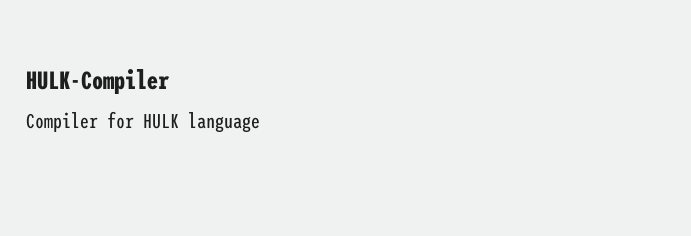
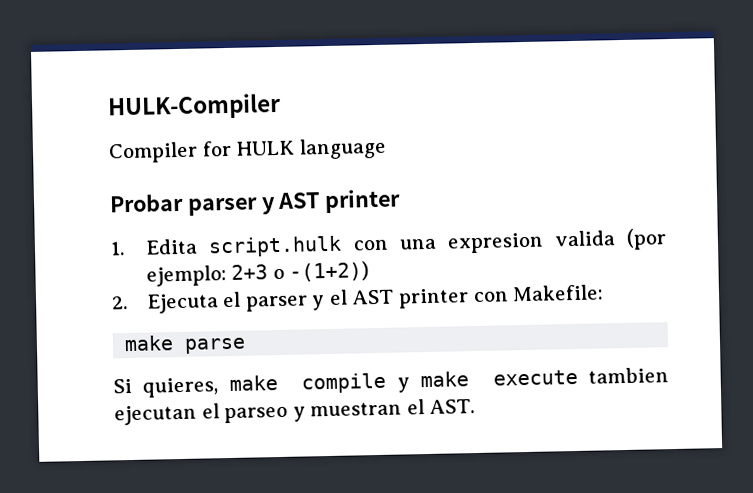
+ Probar parser y AST printer
+ 1. Edita script.hulk con una expresion valida (por ejemplo: 2+3 o -(1+2))
+ 2. Ejecuta el parser y el AST printer con Makefile:
+ make parse
+ Si quieres, make compile y make execute tambien ejecutan el parseo y muestran el AST.

